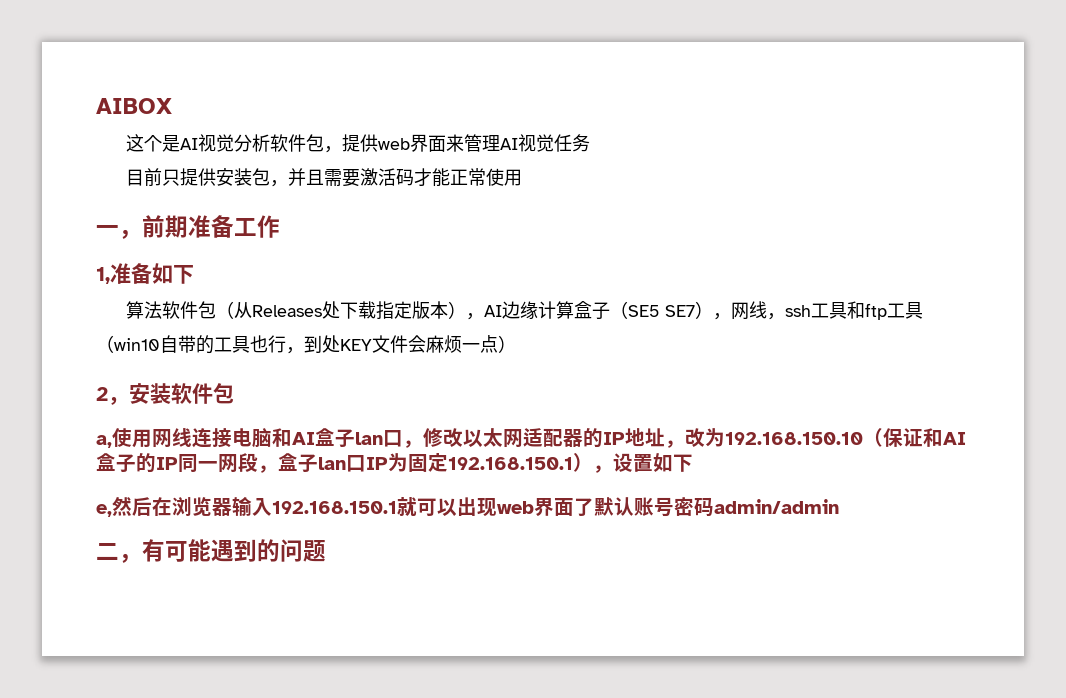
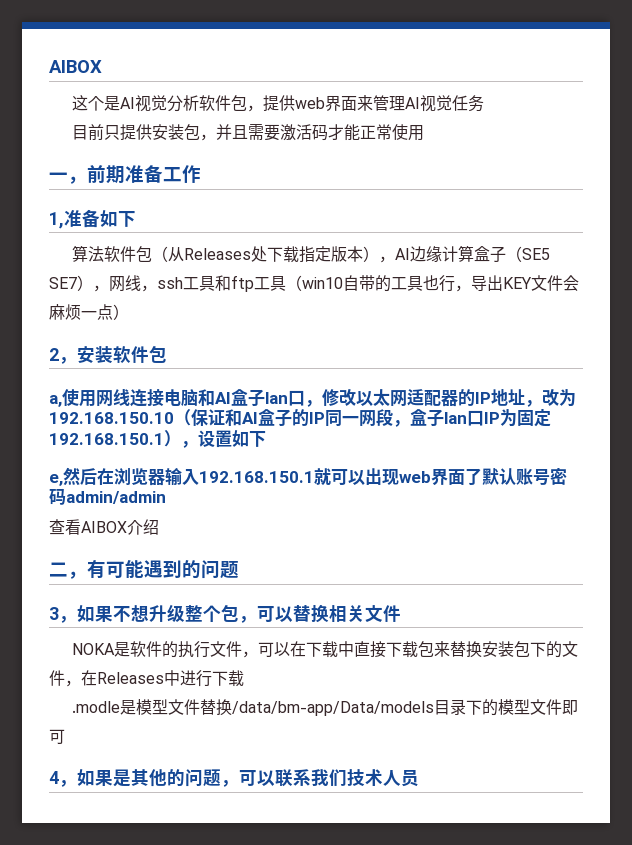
- 算法软件包（从Releases处下载指定版本），AI边缘计算盒子（SE5 SE7），网线，ssh工具和ftp工具（win10自带的工具也行，到处KEY文件会麻烦一点）
+ 算法软件包（从Releases处下载指定版本），AI边缘计算盒子（SE5 SE7），网线，ssh工具和ftp工具（win10自带的工具也行，导出KEY文件会麻烦一点）
+ 查看AIBOX介绍
+ 3，如果不想升级整个包，可以替换相关文件
+ NOKA是软件的执行文件，可以在下载中直接下载包来替换安装包下的文件，在Releases中进行下载
+ .modle是模型文件替换/data/bm-app/Data/models目录下的模型文件即可
+ 4，如果是其他的问题，可以联系我们技术人员

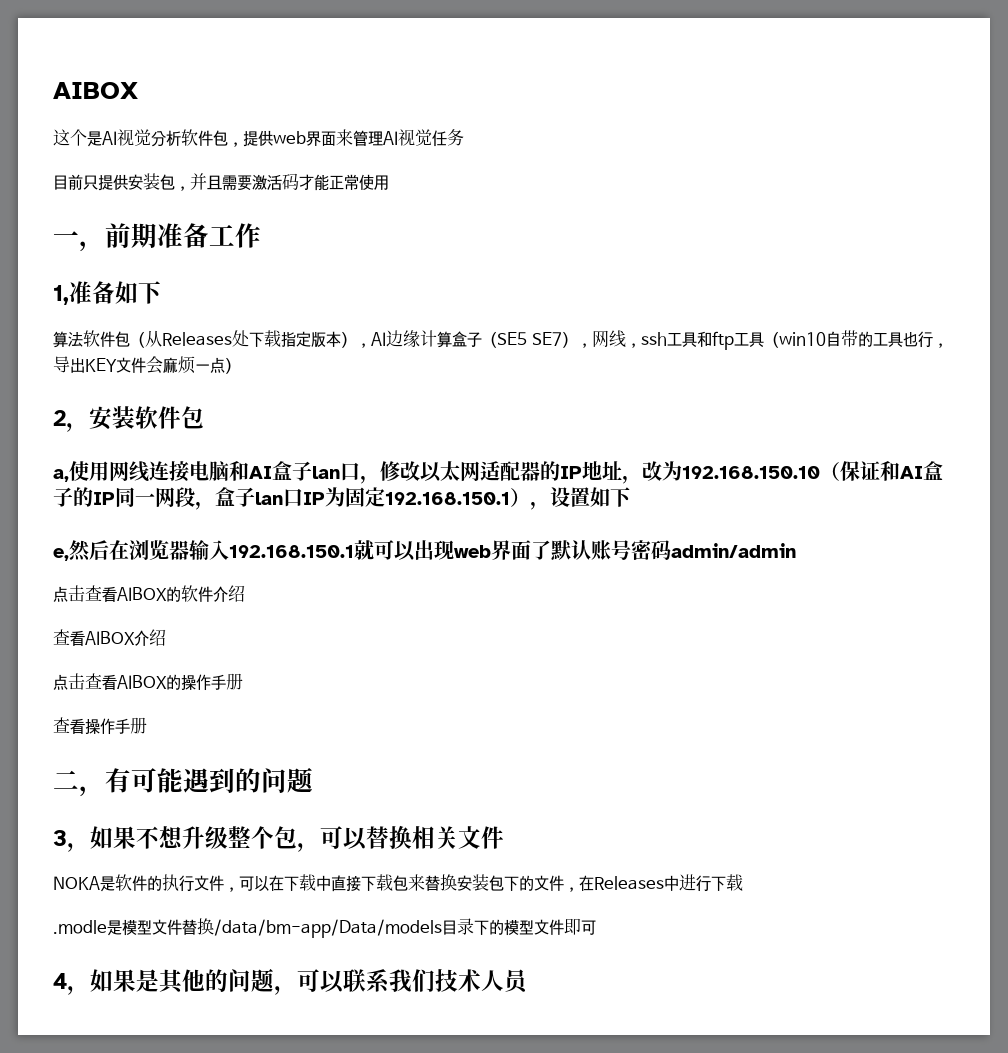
+ 点击查看AIBOX的软件介绍
  查看AIBOX介绍
+ 点击查看AIBOX的操作手册
+ 查看操作手册

